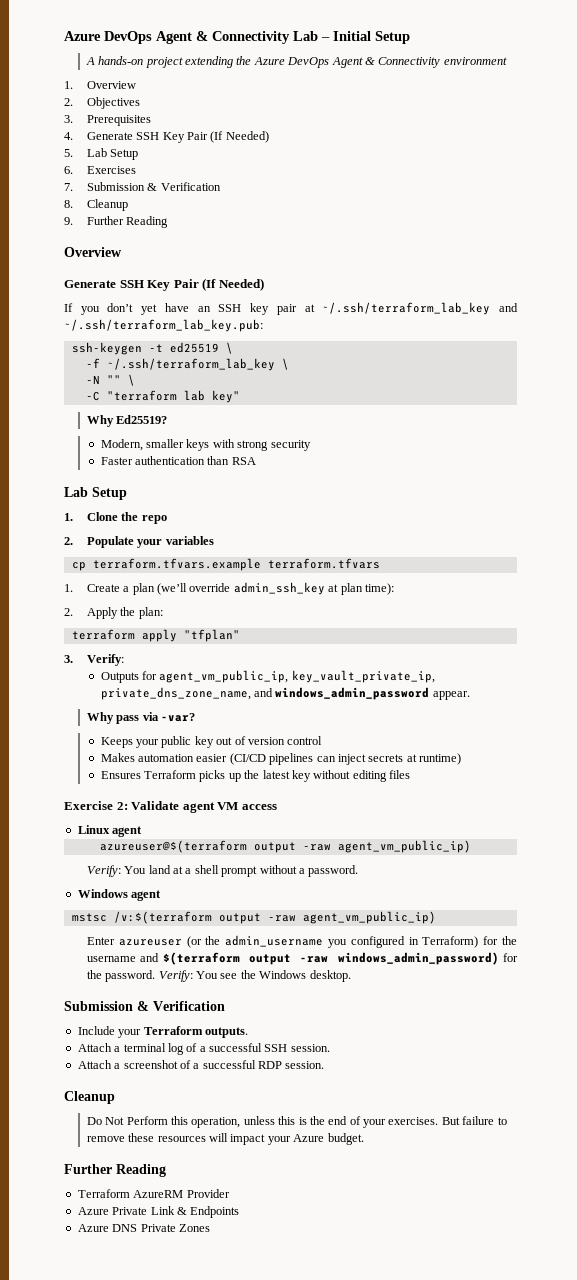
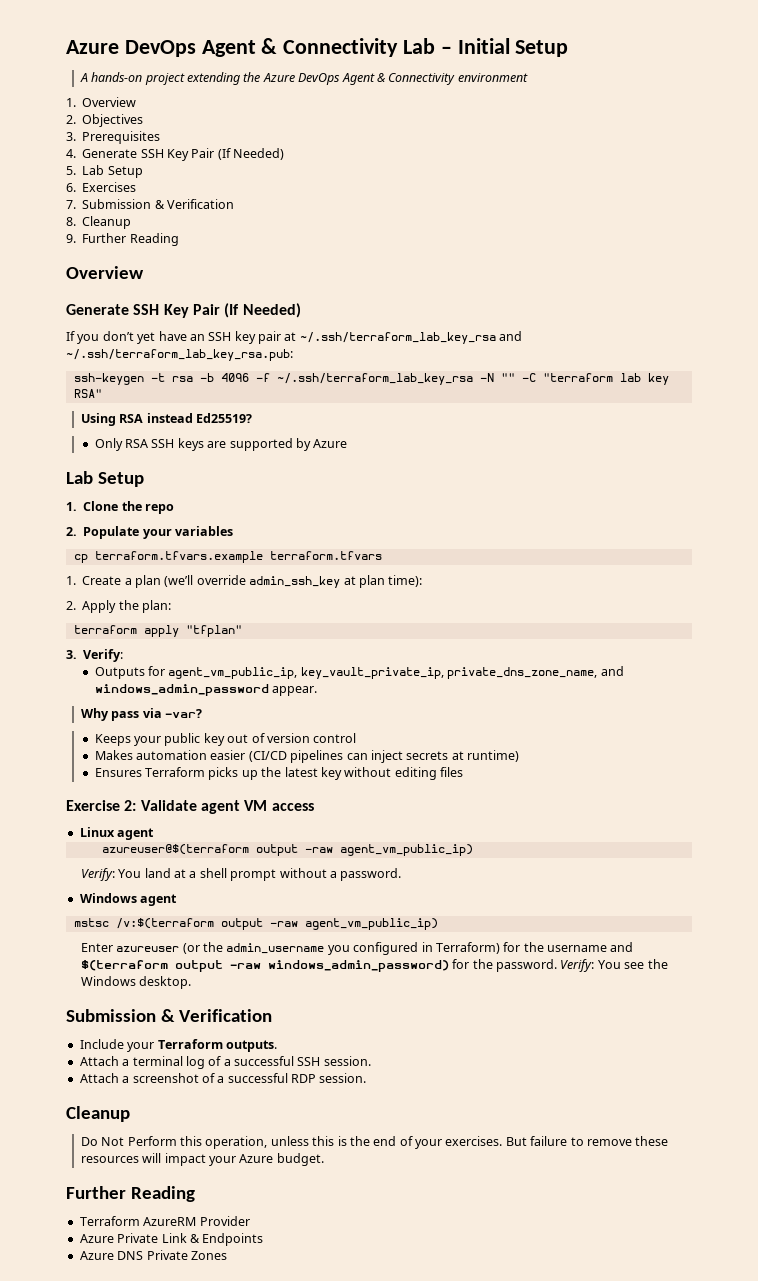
- If you don’t yet have an SSH key pair at ~/.ssh/terraform_lab_key and ~/.ssh/terraform_lab_key.pub:
+ If you don’t yet have an SSH key pair at ~/.ssh/terraform_lab_key_rsa and ~/.ssh/terraform_lab_key_rsa.pub:
- ssh-keygen -t ed25519 \
- -f ~/.ssh/terraform_lab_key \
- -N "" \
- -C "terraform lab key"
- Why Ed25519?
- Modern, smaller keys with strong security
- Faster authentication than RSA
+ ssh-keygen -t rsa -b 4096 -f ~/.ssh/terraform_lab_key_rsa -N "" -C "terraform lab key RSA"
+ Using RSA instead Ed25519?
+ Only RSA SSH keys are supported by Azure

